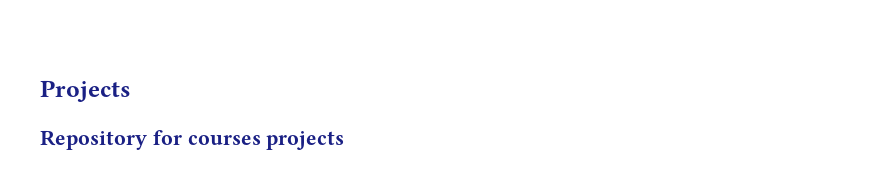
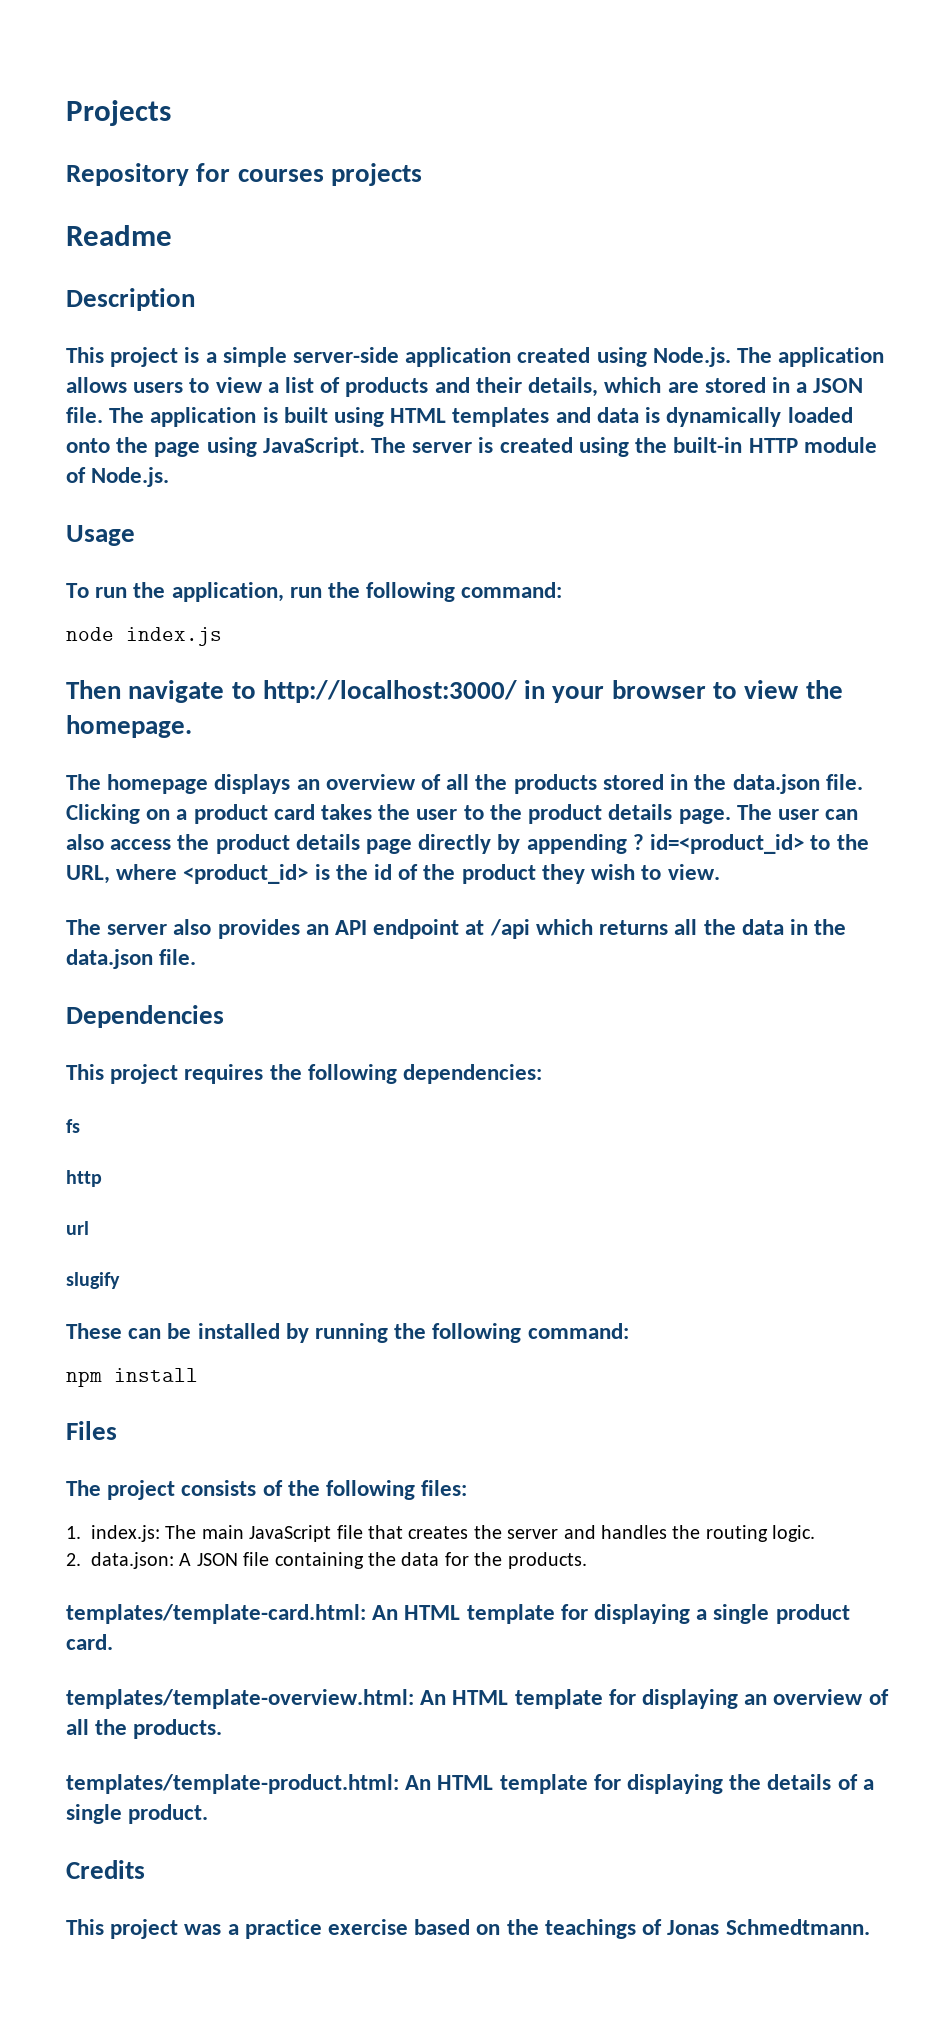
+ Readme
+ Description
+ This project is a simple server-side application created using Node.js. The application allows users to view a list of products and their details, which are stored in a JSON file. The application is built using HTML templates and data is dynamically loaded onto the page using JavaScript. The server is created using the built-in HTTP module of Node.js.
+ Usage
+ To run the application, run the following command:
+ node index.js
+ Then navigate to http://localhost:3000/ in your browser to view the homepage.
+ The homepage displays an overview of all the products stored in the data.json file. Clicking on a product card takes the user to the product details page. The user can also access the product details page directly by appending ? id=<product_id> to the URL, where <product_id> is the id of the product they wish to view.
+ The server also provides an API endpoint at /api which returns all the data in the data.json file.
+ Dependencies
+ This project requires the following dependencies:
+ fs
+ http
+ url
+ slugify
+ These can be installed by running the following command:
+ npm install
+ Files
+ The project consists of the following files:
+ 1. index.js: The main JavaScript file that creates the server and handles the routing logic.
+ 2. data.json: A JSON file containing the data for the products.
+ templates/template-card.html: An HTML template for displaying a single product card.
+ templates/template-overview.html: An HTML template for displaying an overview of all the products.
+ templates/template-product.html: An HTML template for displaying the details of a single product.
+ Credits
+ This project was a practice exercise based on the teachings of Jonas Schmedtmann.

